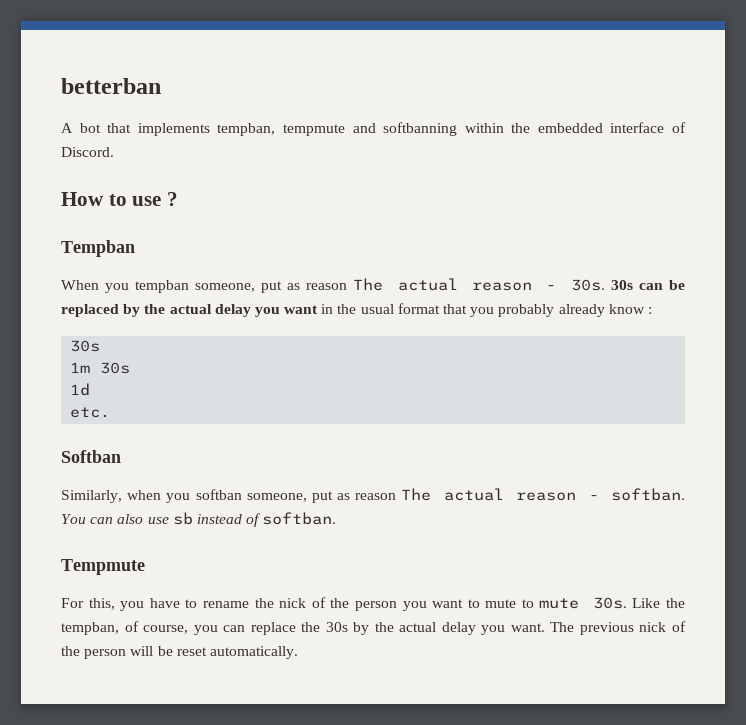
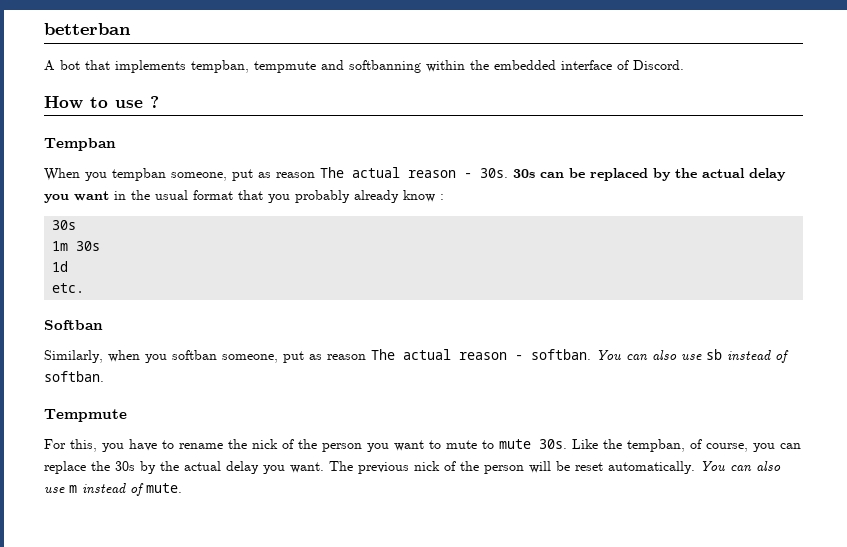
+ You can also use m instead of mute.

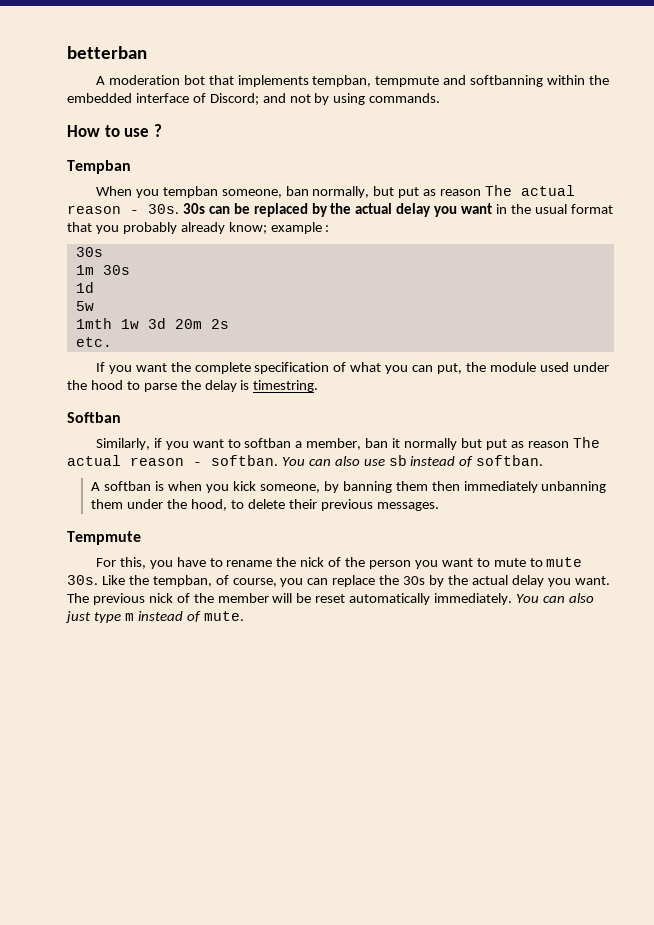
- A bot that implements tempban, tempmute and softbanning within the embedded interface of Discord.
+ A moderation bot that implements tempban, tempmute and softbanning within the embedded interface of Discord; and not by using commands.
- When you tempban someone, put as reason The actual reason - 30s.
+ When you tempban someone, ban normally, but put as reason The actual reason - 30s.
- 30s can be replaced by the actual delay you want in the usual format that you probably already know :
+ 30s can be replaced by the actual delay you want in the usual format that you probably already know; example :
+ 5w
+ 1mth 1w 3d 20m 2s
  etc.
+ If you want the complete specification of what you can put, the module used under the hood to parse the delay is timestring.
  Softban
- Similarly, when you softban someone, put as reason The actual reason - softban.
+ Similarly, if you want to softban a member, ban it normally but put as reason The actual reason - softban.
+ A softban is when you kick someone, by banning them then immediately unbanning them under the hood, to delete their previous messages.
- The previous nick of the person will be reset automatically. You can also use m instead of mute.
+ The previous nick of the member will be reset automatically immediately. You can also just type m instead of mute.

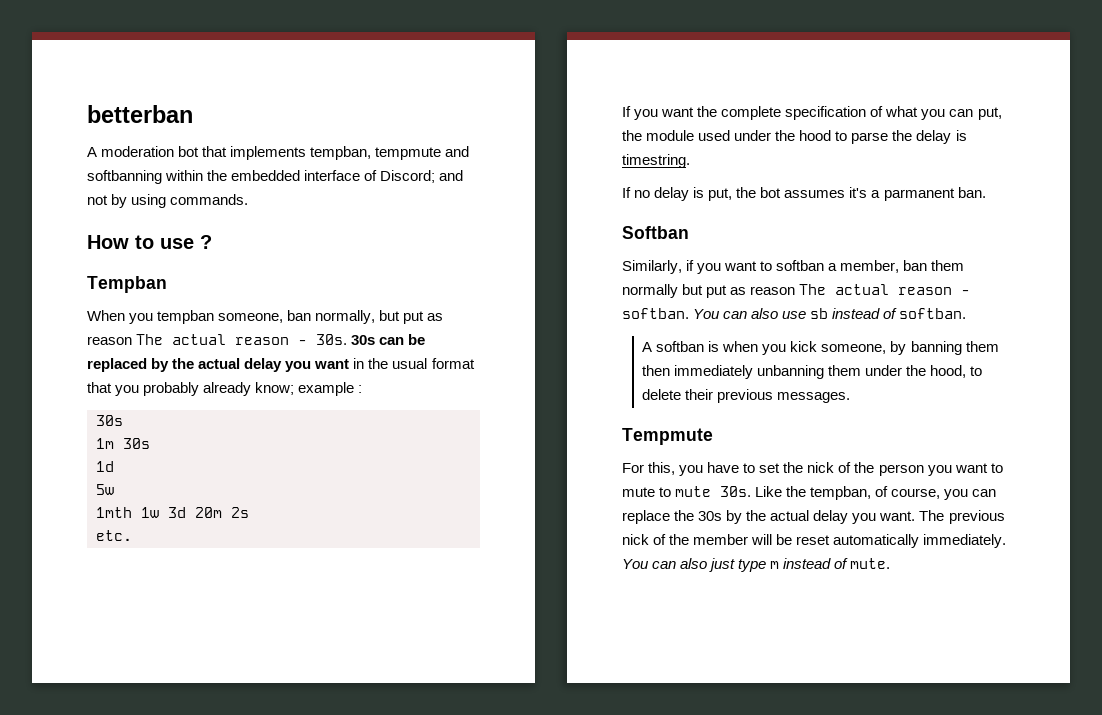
+ If no delay is put, the bot assumes it's a parmanent ban.
- Similarly, if you want to softban a member, ban it normally but put as reason The actual reason - softban.
+ Similarly, if you want to softban a member, ban them normally but put as reason The actual reason - softban.
- For this, you have to rename the nick of the person you want to mute to mute 30s.
+ For this, you have to set the nick of the person you want to mute to mute 30s.

